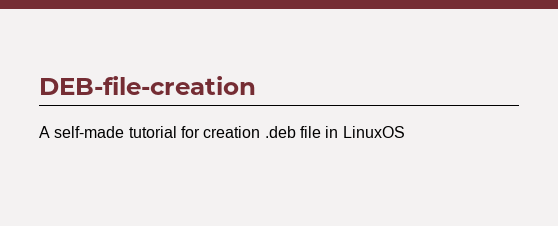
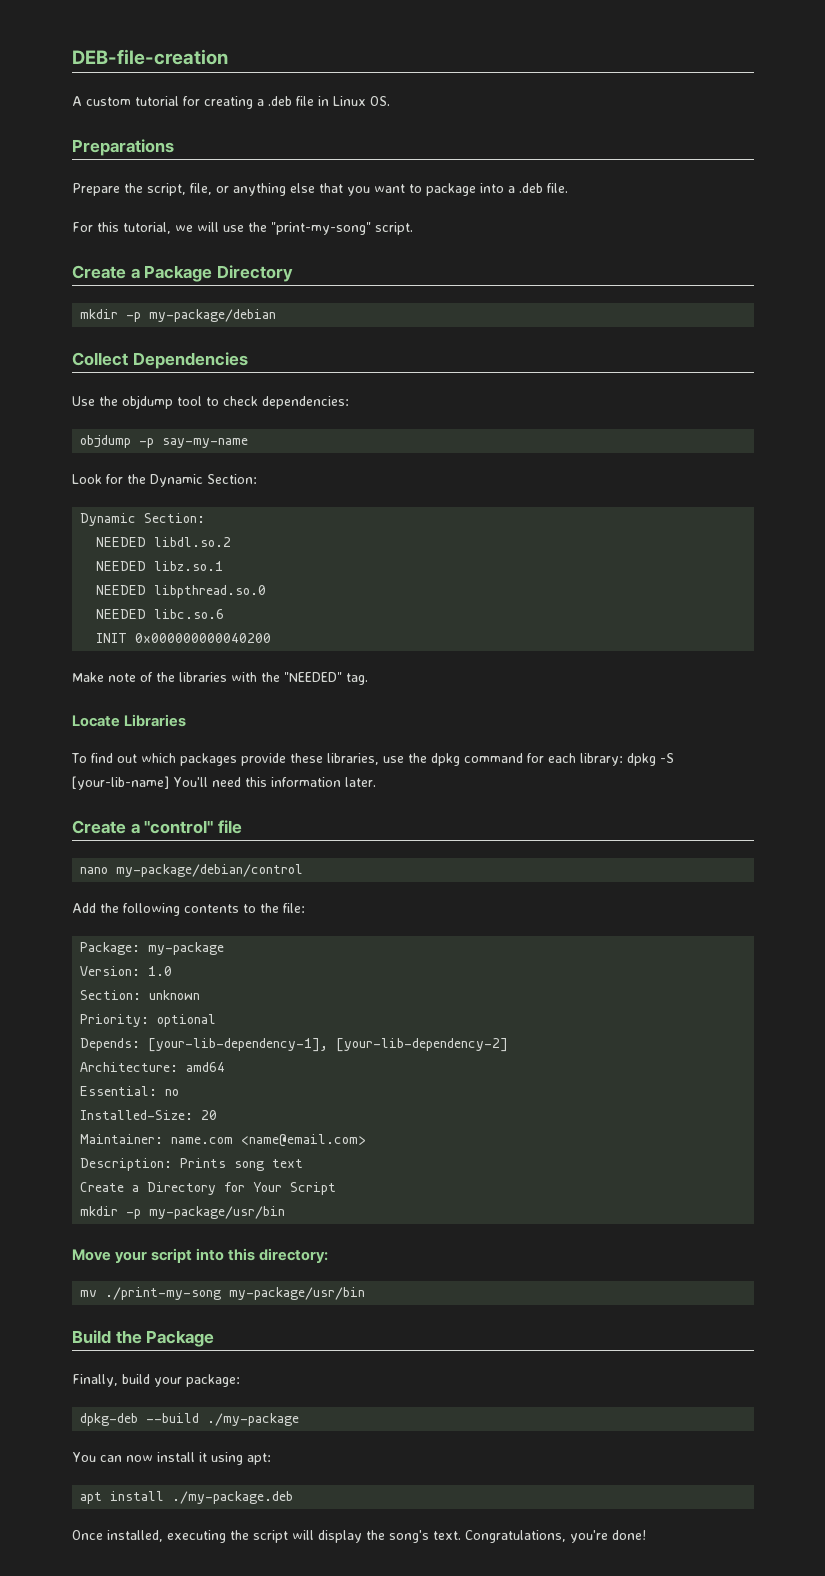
- A self-made tutorial for creation .deb file in LinuxOS
+ A custom tutorial for creating a .deb file in Linux OS.
+ Preparations
+ Prepare the script, file, or anything else that you want to package into a .deb file.
+ For this tutorial, we will use the "print-my-song" script.
+ Create a Package Directory
+ mkdir -p my-package/debian
+ Collect Dependencies
+ Use the objdump tool to check dependencies:
+ objdump -p say-my-name
+ Look for the Dynamic Section:
+ Dynamic Section:
+ NEEDED libdl.so.2
+ NEEDED libz.so.1
+ NEEDED libpthread.so.0
+ NEEDED libc.so.6
+ INIT 0x000000000040200
+ Make note of the libraries with the "NEEDED" tag.
+ Locate Libraries
+ To find out which packages provide these libraries, use the dpkg command for each library: dpkg -S [your-lib-name] You'll need this information later.
+ Create a "control" file
+ nano my-package/debian/control
+ Add the following contents to the file:
+ Package: my-package
+ Version: 1.0
+ Section: unknown
+ Priority: optional
+ Depends: [your-lib-dependency-1], [your-lib-dependency-2]
+ Architecture: amd64
+ Essential: no
+ Installed-Size: 20
+ Maintainer: name.com <name@email.com>
+ Description: Prints song text
+ Create a Directory for Your Script
+ mkdir -p my-package/usr/bin
+ Move your script into this directory:
+ mv ./print-my-song my-package/usr/bin
+ Build the Package
+ Finally, build your package:
+ dpkg-deb --build ./my-package
+ You can now install it using apt:
+ apt install ./my-package.deb
+ Once installed, executing the script will display the song's text. Congratulations, you're done!

